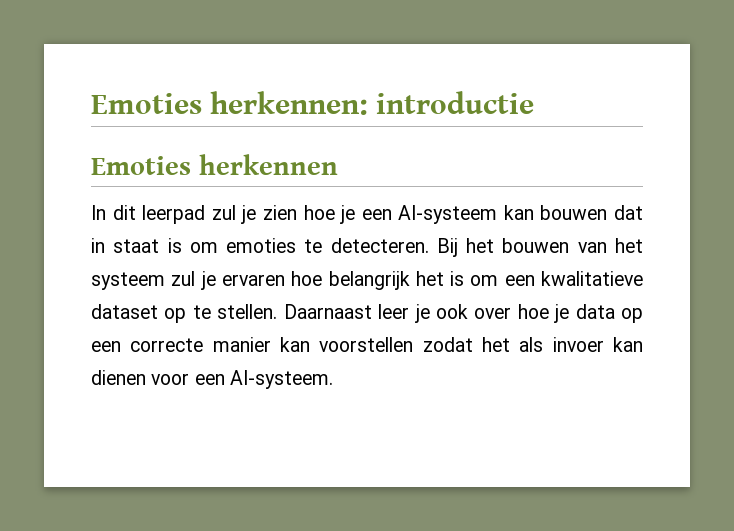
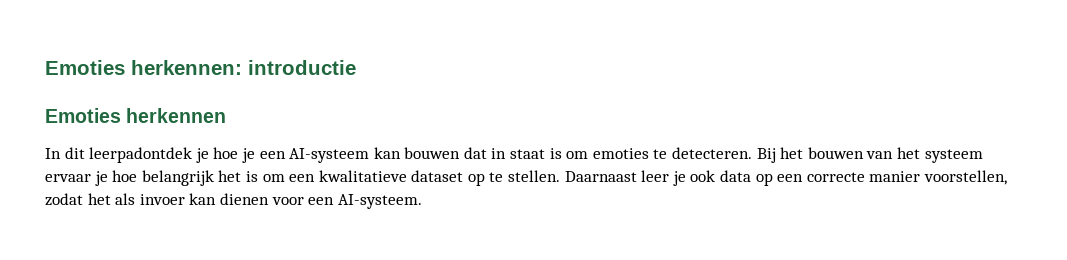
- In dit leerpad zul je zien hoe je een AI-systeem kan bouwen dat in staat is om emoties te detecteren.
+ In dit leerpadontdek je hoe je een AI-systeem kan bouwen dat in staat is om emoties te detecteren.
- Bij het bouwen van het systeem zul je ervaren hoe belangrijk het is om een kwalitatieve dataset op te stellen.
+ Bij het bouwen van het systeem ervaar je hoe belangrijk het is om een kwalitatieve dataset op te stellen.
- Daarnaast leer je ook over hoe je data op een correcte manier kan voorstellen zodat het als invoer kan dienen voor een AI-systeem.
+ Daarnaast leer je ook data op een correcte manier voorstellen, zodat het als invoer kan dienen voor een AI-systeem.

